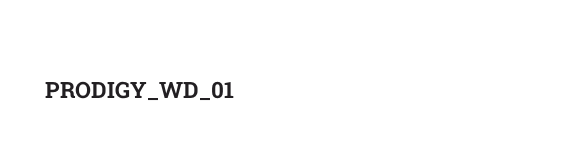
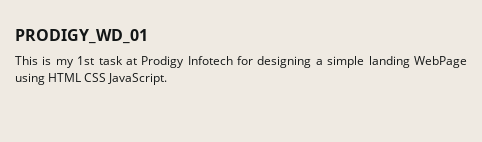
+ This is my 1st task at Prodigy Infotech for designing a simple landing WebPage using HTML CSS JavaScript.

